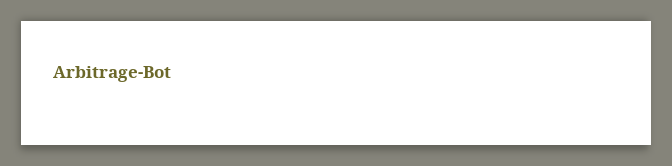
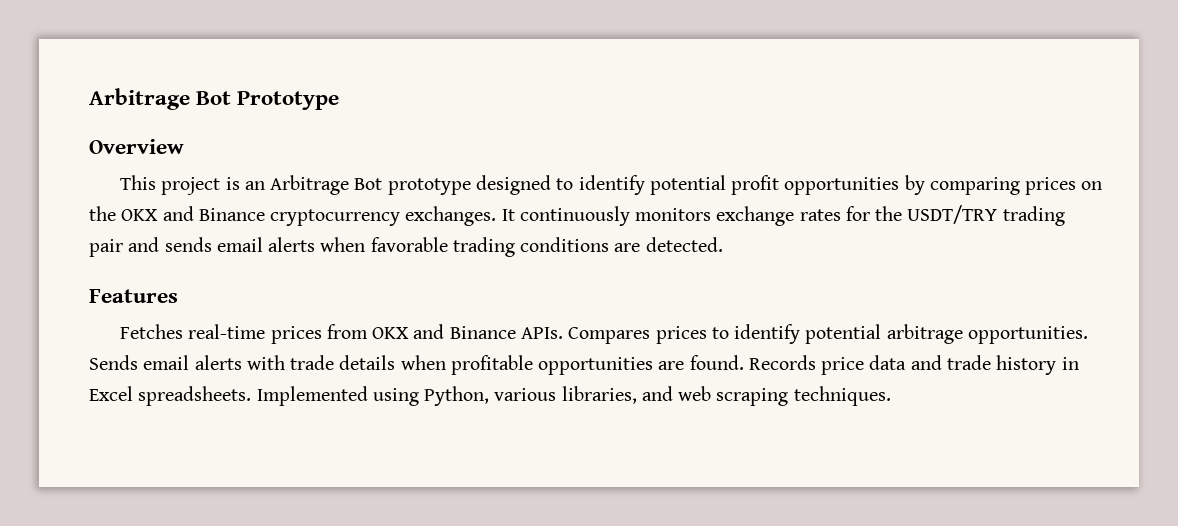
- Arbitrage-Bot
+ Arbitrage Bot Prototype
+ Overview
+ This project is an Arbitrage Bot prototype designed to identify potential profit opportunities by comparing prices on the OKX and Binance cryptocurrency exchanges. It continuously monitors exchange rates for the USDT/TRY trading pair and sends email alerts when favorable trading conditions are detected.
+ Features
+ Fetches real-time prices from OKX and Binance APIs. Compares prices to identify potential arbitrage opportunities. Sends email alerts with trade details when profitable opportunities are found. Records price data and trade history in Excel spreadsheets. Implemented using Python, various libraries, and web scraping techniques.

